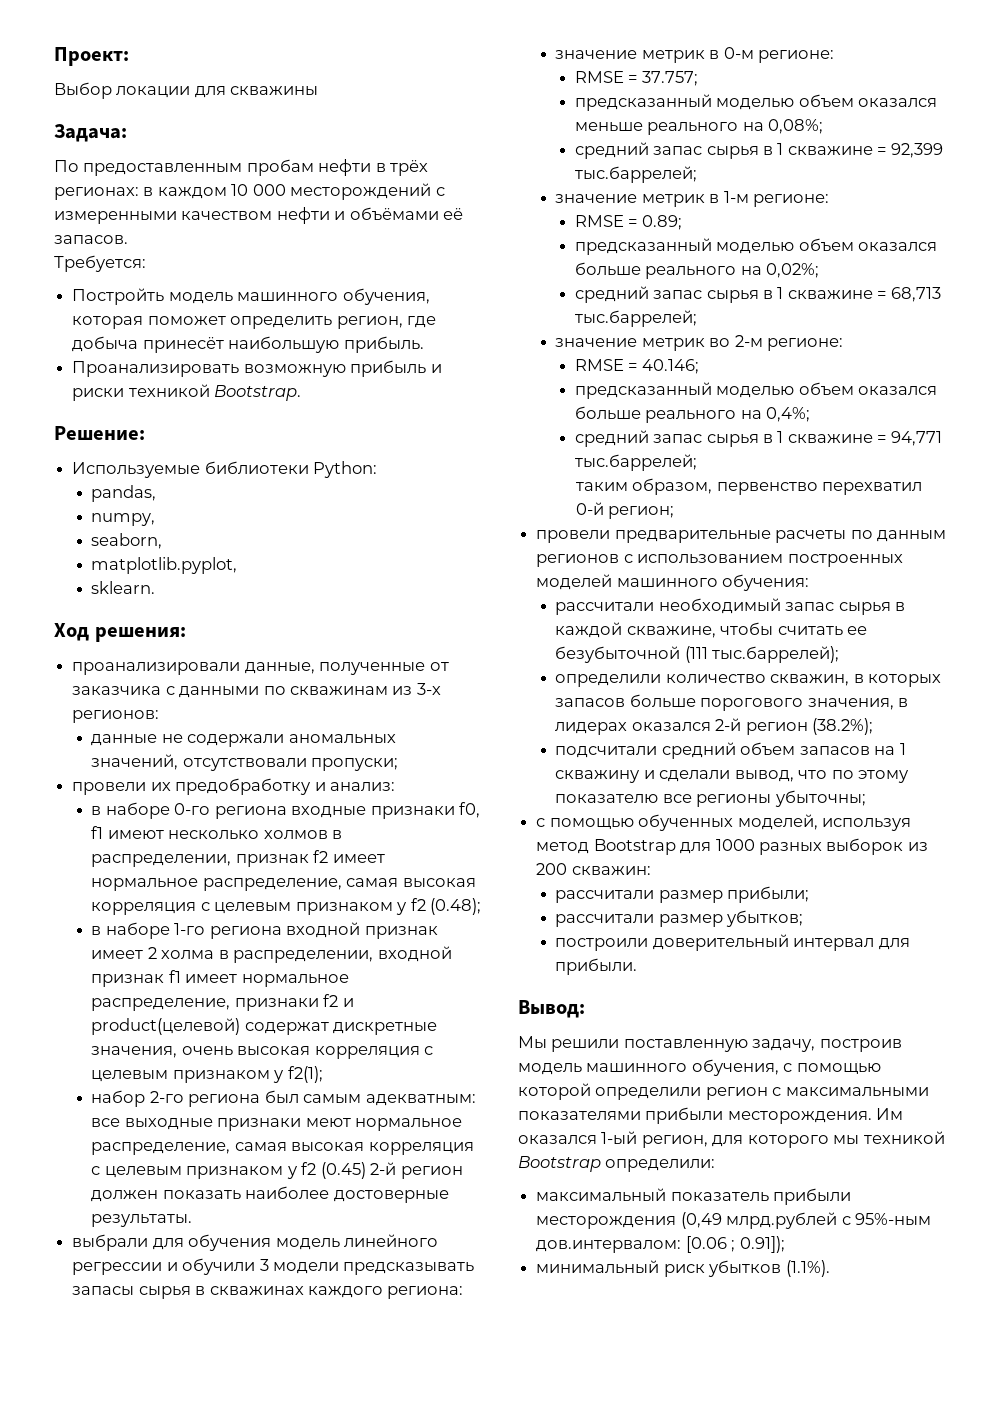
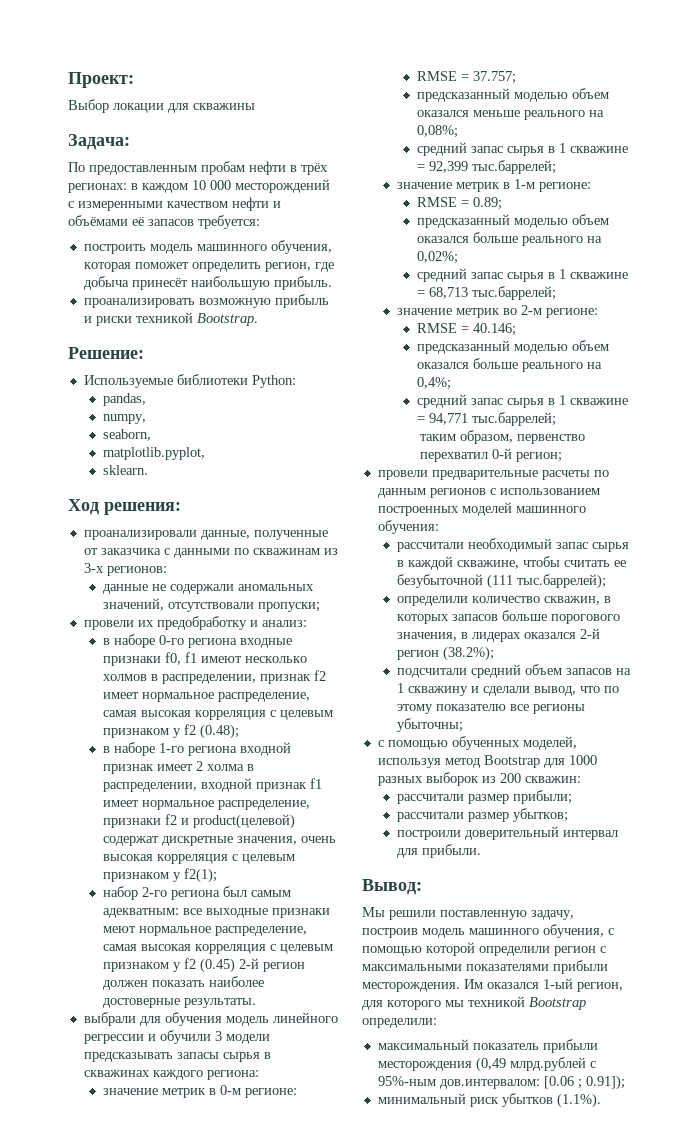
- По предоставленным пробам нефти в трёх регионах: в каждом 10 000 месторождений с измеренными качеством нефти и объёмами её запасов.
- Требуется:
- Постройть модель машинного обучения, которая поможет определить регион, где добыча принесёт наибольшую прибыль.
+ По предоставленным пробам нефти в трёх регионах: в каждом 10 000 месторождений с измеренными качеством нефти и объёмами её запасов требуется:
+ построить модель машинного обучения, которая поможет определить регион, где добыча принесёт наибольшую прибыль.
- Проанализировать возможную прибыль и риски техникой Bootstrap.
+ проанализировать возможную прибыль и риски техникой Bootstrap.

